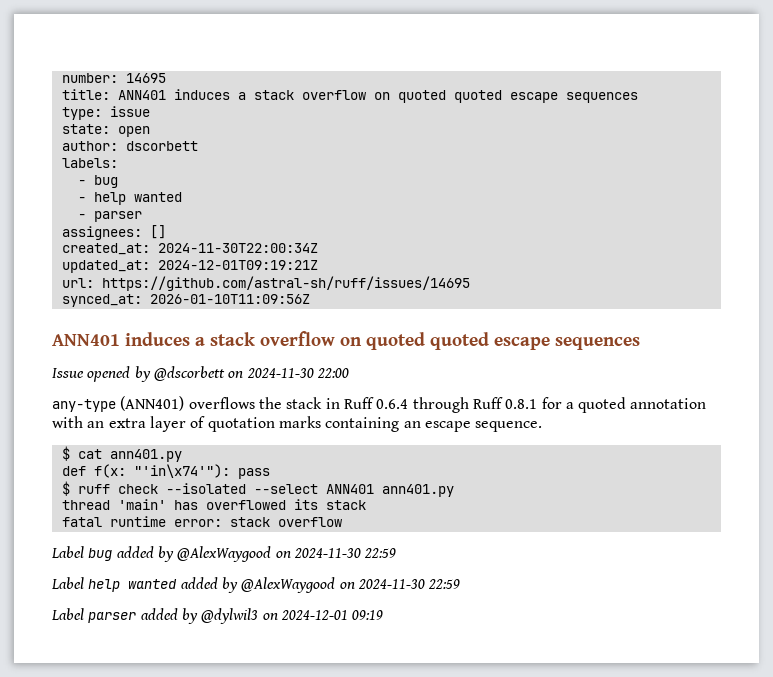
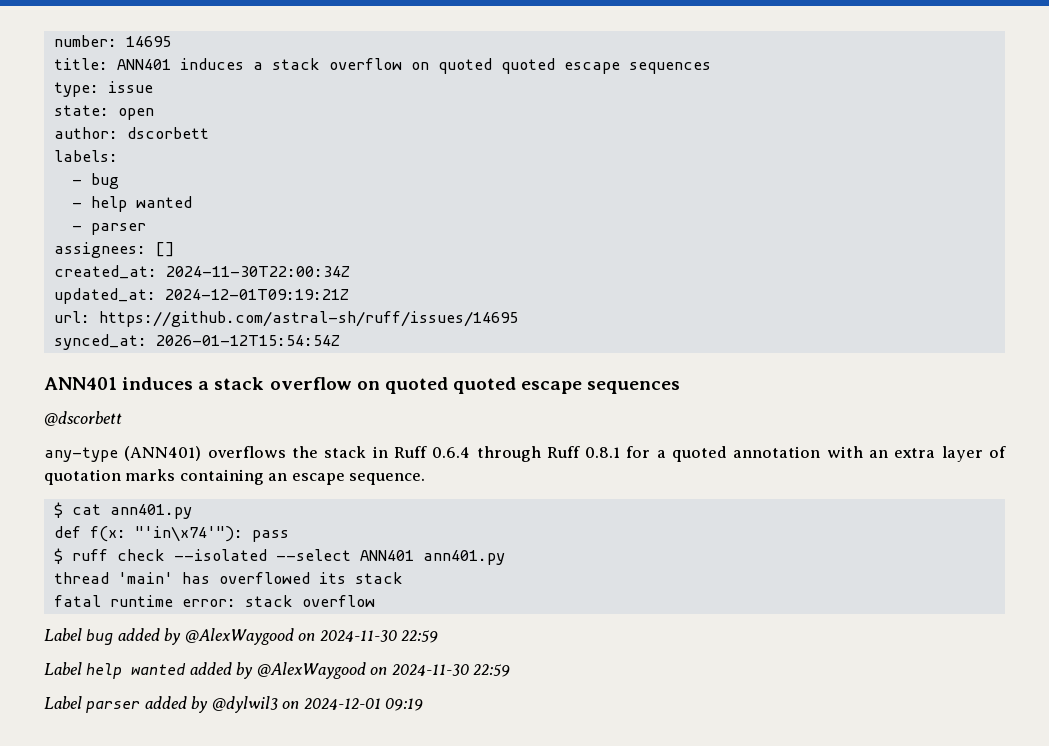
- synced_at: 2026-01-10T11:09:56Z
+ synced_at: 2026-01-12T15:54:54Z
- Issue opened by @dscorbett on 2024-11-30 22:00
+ @dscorbett

